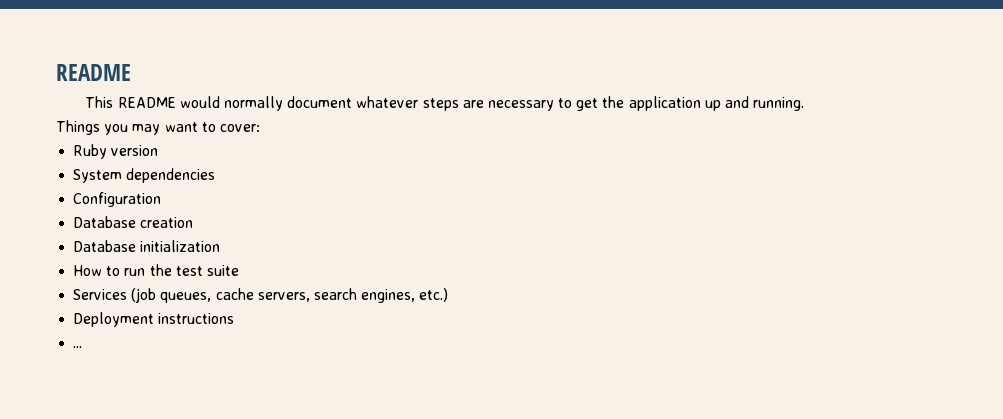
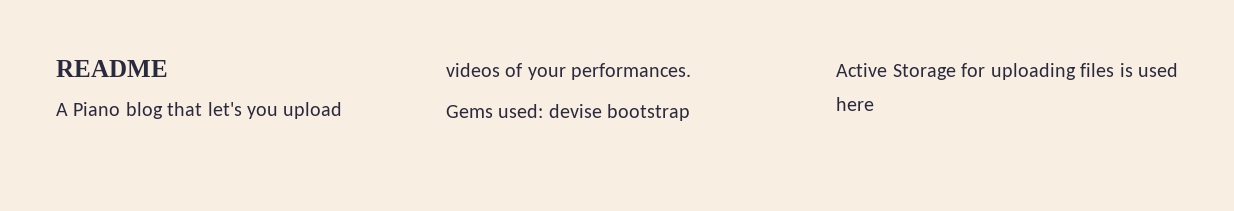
- This README would normally document whatever steps are necessary to get the application up and running.
- Things you may want to cover:
- Ruby version
- System dependencies
- Configuration
- Database creation
- Database initialization
- How to run the test suite
- Services (job queues, cache servers, search engines, etc.)
- Deployment instructions
- ...
+ A Piano blog that let's you upload videos of your performances.
+ Gems used: devise bootstrap
+ Active Storage for uploading files is used here

